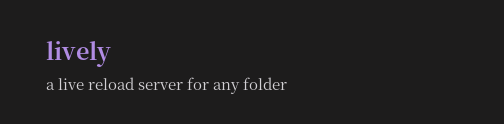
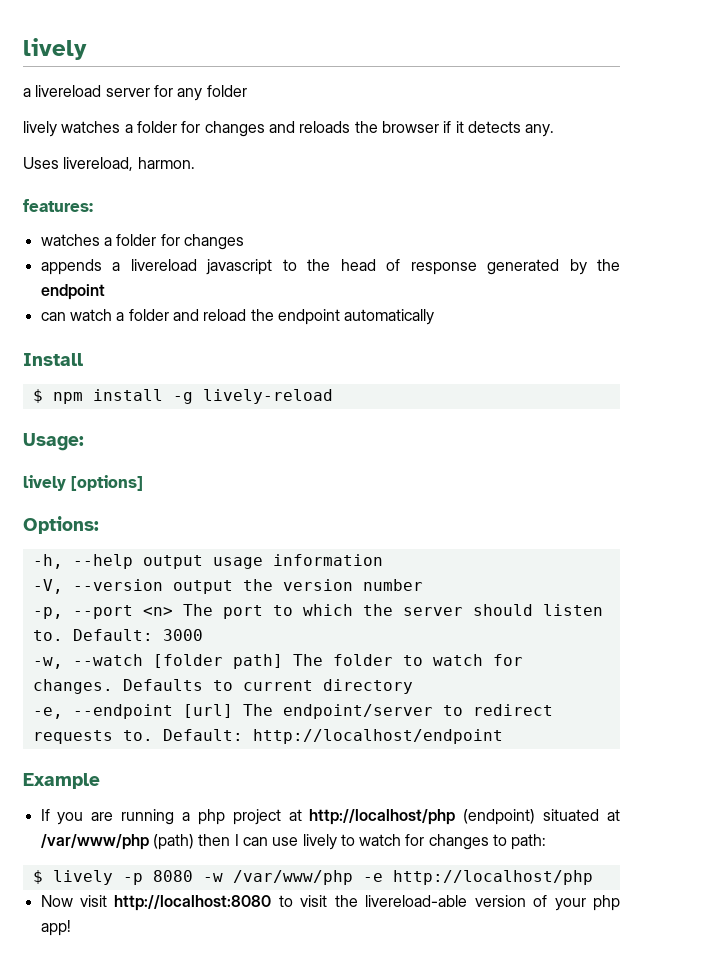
- a live reload server for any folder
+ a livereload server for any folder
+ lively watches a folder for changes and reloads the browser if it detects any.
+ Uses livereload, harmon.
+ features:
+ watches a folder for changes
+ appends a livereload javascript to the head of response generated by the endpoint
+ can watch a folder and reload the endpoint automatically
+ Install
+ $ npm install -g lively-reload
+ Usage:
+ lively [options]
+ Options:
+ -h, --help output usage information
+ -V, --version output the version number
+ -p, --port <n> The port to which the server should listen to. Default: 3000
+ -w, --watch [folder path] The folder to watch for changes. Defaults to current directory
+ -e, --endpoint [url] The endpoint/server to redirect requests to. Default: http://localhost/endpoint
+ Example
+ If you are running a php project at http://localhost/php (endpoint) situated at /var/www/php (path) then I can use lively to watch for changes to path:
+ $ lively -p 8080 -w /var/www/php -e http://localhost/php
+ Now visit http://localhost:8080 to visit the livereload-able version of your php app!

